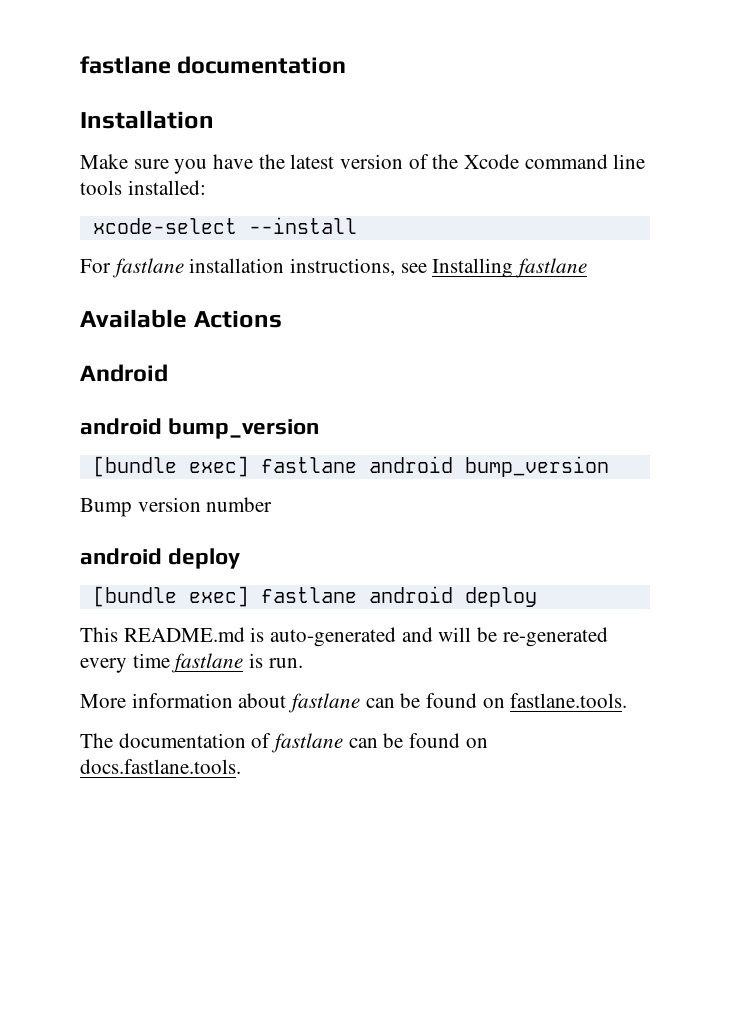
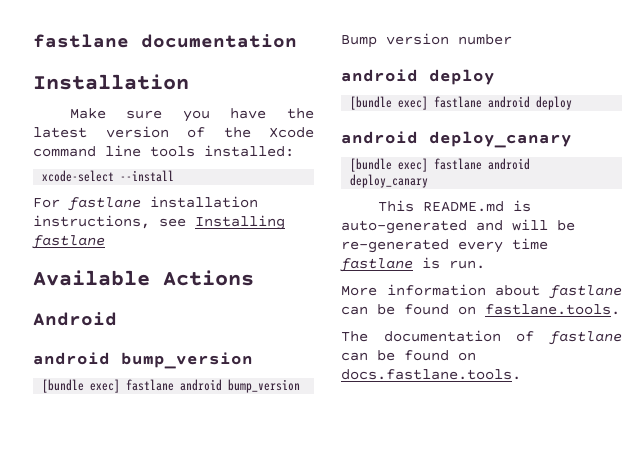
  [bundle exec] fastlane android deploy
+ android deploy_canary
+ [bundle exec] fastlane android deploy_canary

